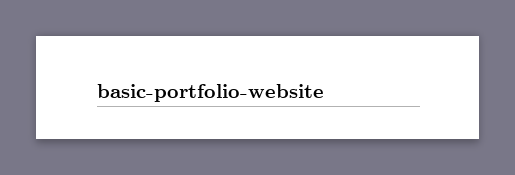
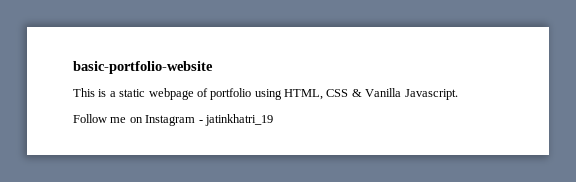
+ This is a static webpage of portfolio using HTML, CSS & Vanilla Javascript.
+ Follow me on Instagram - jatinkhatri_19

